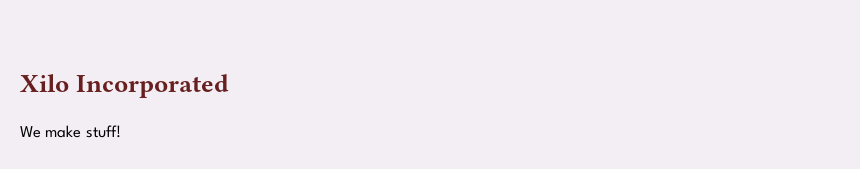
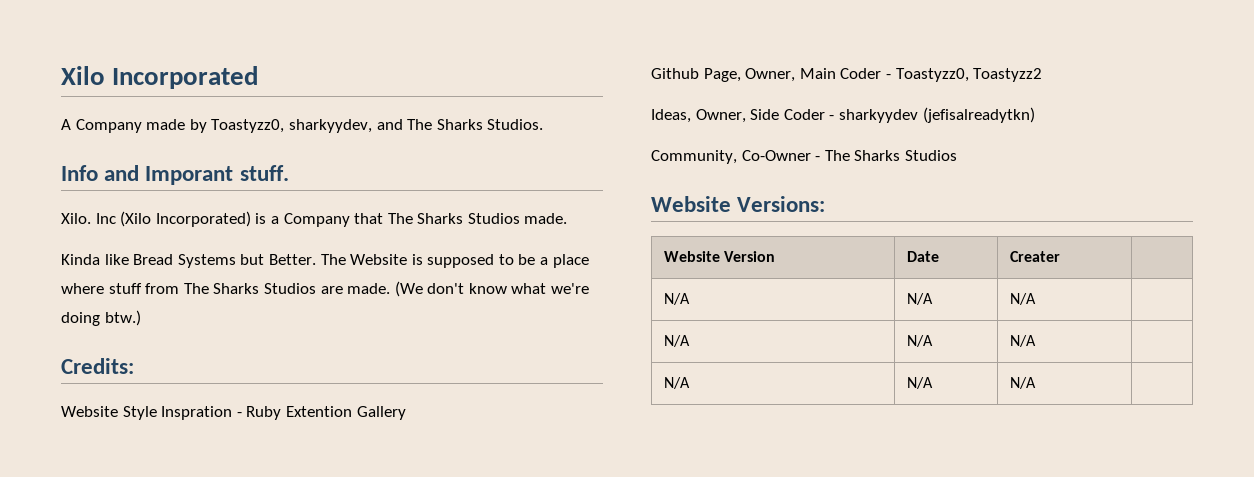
- We make stuff!
+ A Company made by Toastyzz0, sharkyydev, and The Sharks Studios.
+ Info and Imporant stuff.
+ Xilo. Inc (Xilo Incorporated) is a Company that The Sharks Studios made.
+ Kinda like Bread Systems but Better. The Website is supposed to be a place where stuff from The Sharks Studios are made. (We don't know what we're doing btw.)
+ Credits:
+ Website Style Inspration - Ruby Extention Gallery
+ Github Page, Owner, Main Coder - Toastyzz0, Toastyzz2
+ Ideas, Owner, Side Coder - sharkyydev (jefisalreadytkn)
+ Community, Co-Owner - The Sharks Studios
+ Website Versions:
+ Website Version | Date | Creater |
+ N/A | N/A | N/A |
+ N/A | N/A | N/A |
+ N/A | N/A | N/A |

